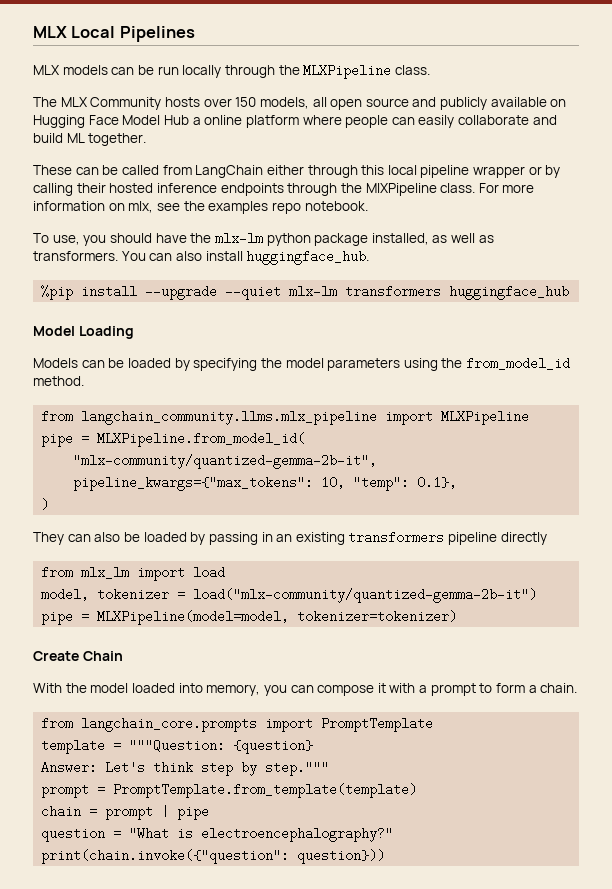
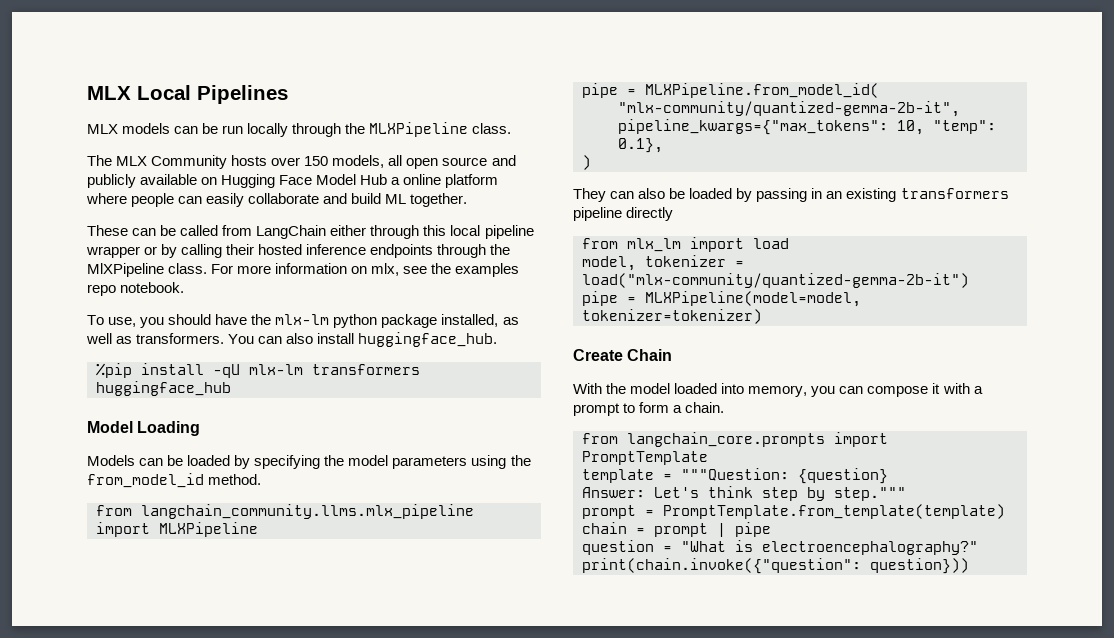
- %pip install --upgrade --quiet mlx-lm transformers huggingface_hub
+ %pip install -qU mlx-lm transformers huggingface_hub

